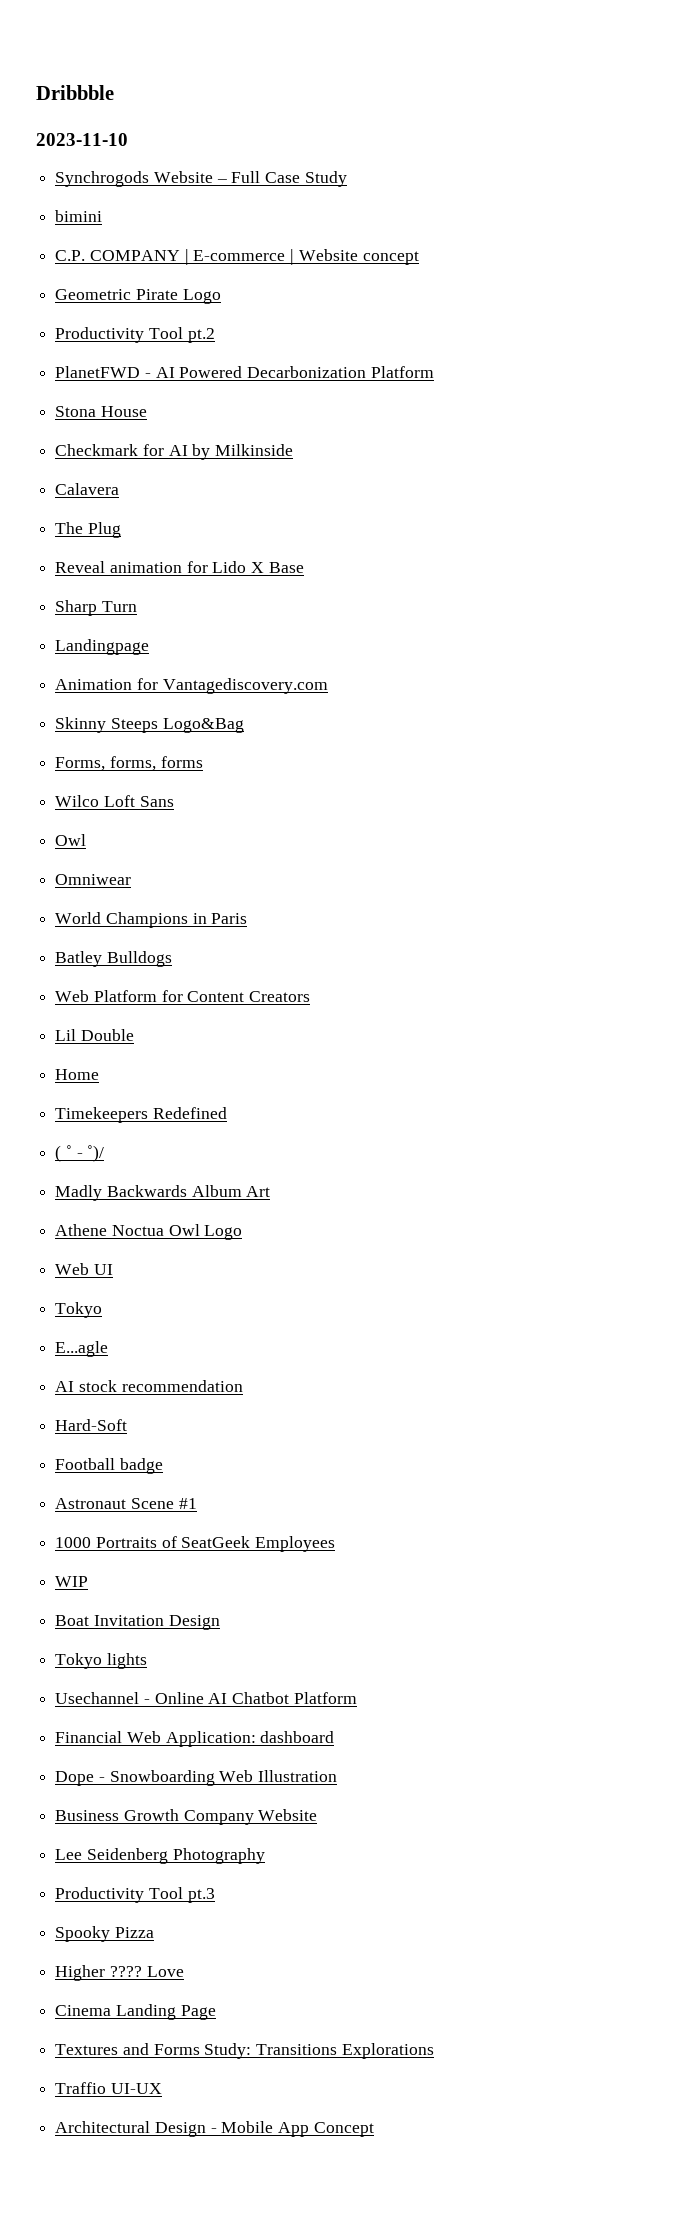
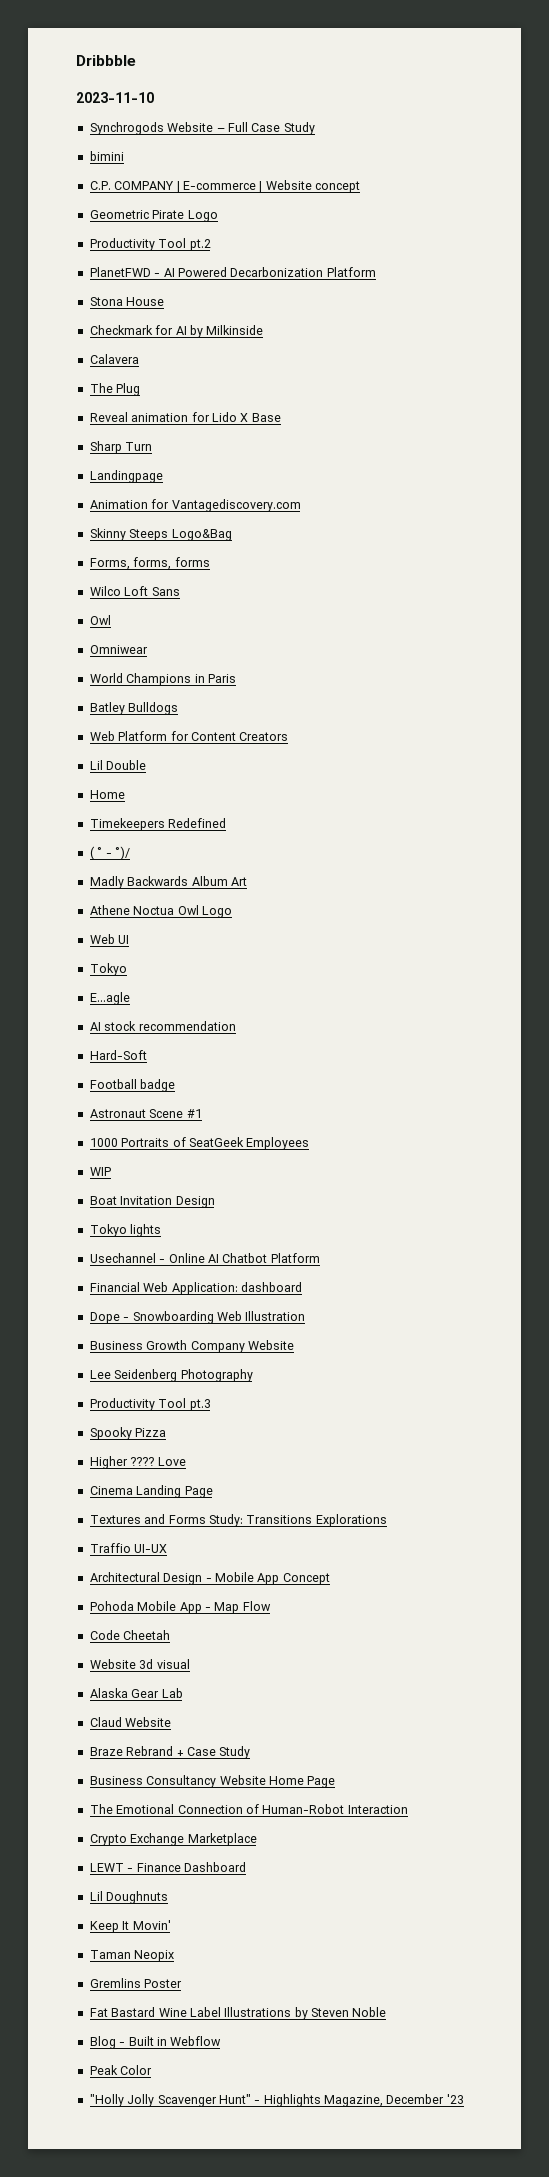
+ Pohoda Mobile App - Map Flow
+ Code Cheetah
+ Website 3d visual
+ Alaska Gear Lab
+ Claud Website
+ Braze Rebrand + Case Study
+ Business Consultancy Website Home Page
+ The Emotional Connection of Human-Robot Interaction
+ Crypto Exchange Marketplace
+ LEWT - Finance Dashboard
+ Lil Doughnuts
+ Keep It Movin'
+ Taman Neopix
+ Gremlins Poster
+ Fat Bastard Wine Label Illustrations by Steven Noble
+ Blog - Built in Webflow
+ Peak Color
+ "Holly Jolly Scavenger Hunt" - Highlights Magazine, December '23

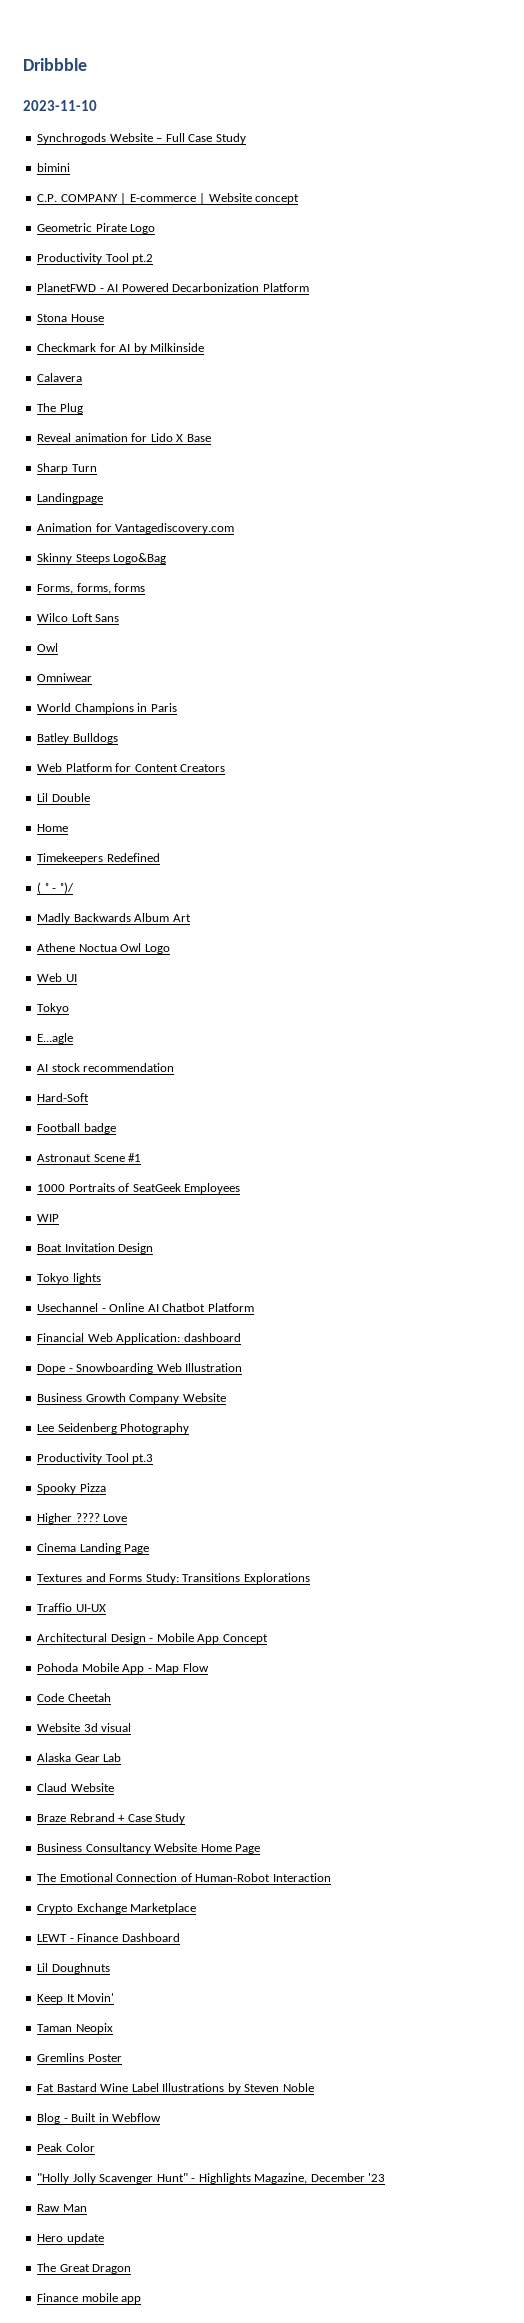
+ Raw Man
+ Hero update
+ The Great Dragon
+ Finance mobile app

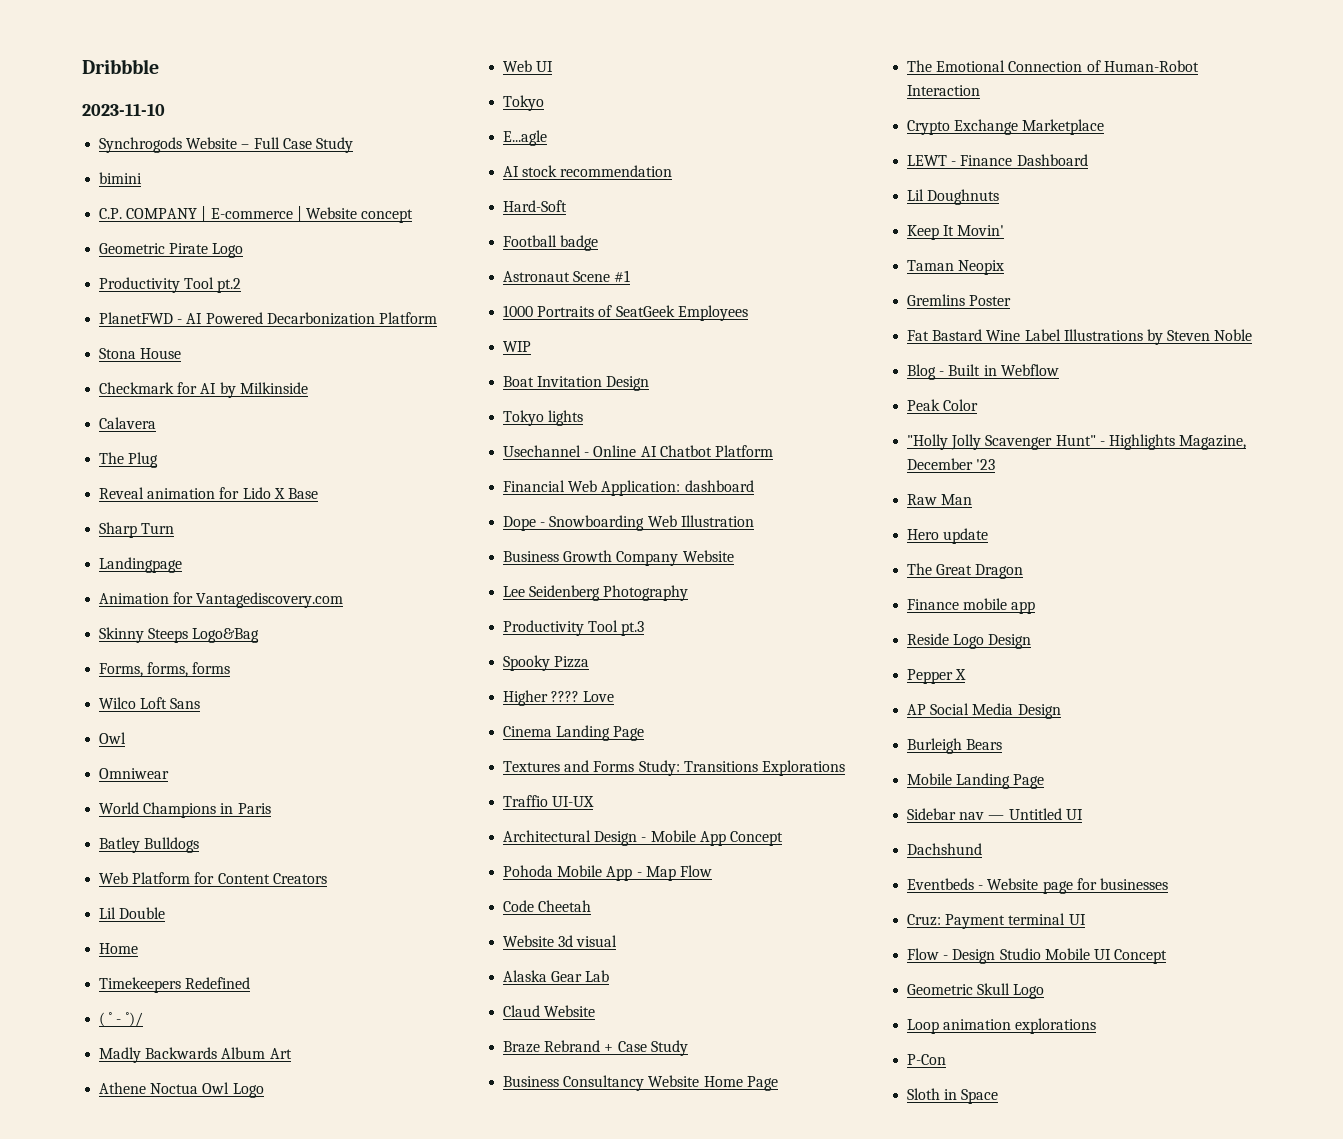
+ Reside Logo Design
+ Pepper X
+ AP Social Media Design
+ Burleigh Bears
+ Mobile Landing Page
+ Sidebar nav — Untitled UI
+ Dachshund
+ Eventbeds - Website page for businesses
+ Cruz: Payment terminal UI
+ Flow - Design Studio Mobile UI Concept
+ Geometric Skull Logo
+ Loop animation explorations
+ P-Con
+ Sloth in Space

